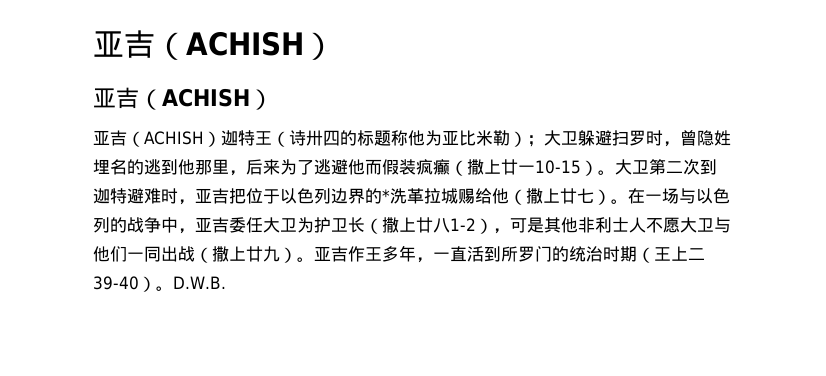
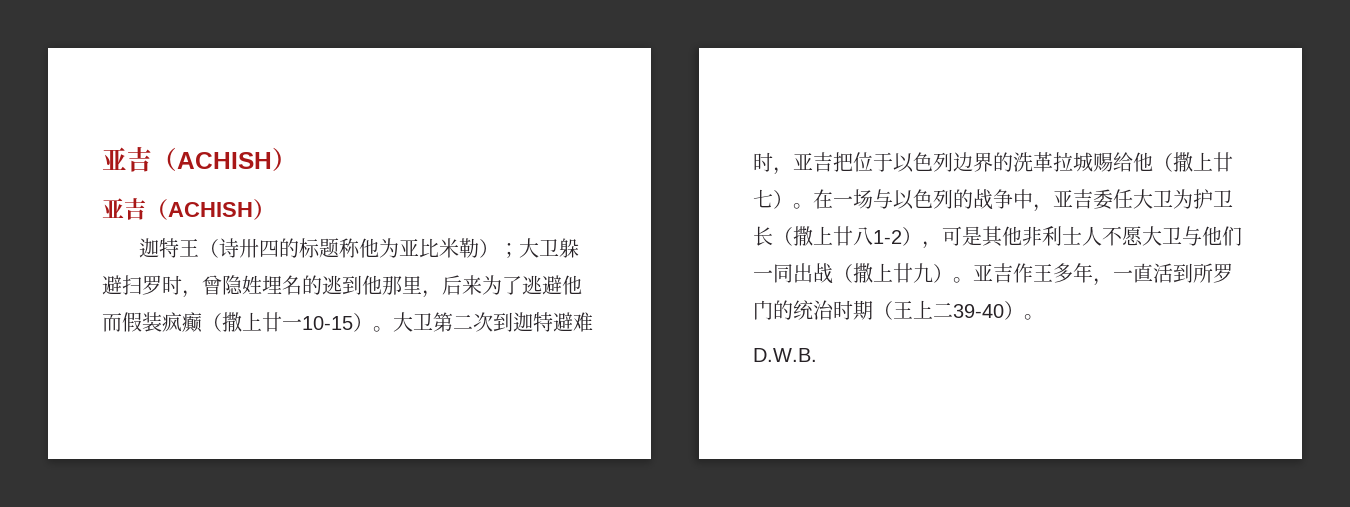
- 亚吉（ACHISH）迦特王（诗卅四的标题称他为亚比米勒）；大卫躲避扫罗时，曾隐姓埋名的逃到他那里，后来为了逃避他而假装疯癫（撒上廿一10-15）。
+ 迦特王（诗卅四的标题称他为亚比米勒）；大卫躲避扫罗时，曾隐姓埋名的逃到他那里，后来为了逃避他而假装疯癫（撒上廿一10-15）。
- 大卫第二次到迦特避难时，亚吉把位于以色列边界的*洗革拉城赐给他（撒上廿七）。
+ 大卫第二次到迦特避难时，亚吉把位于以色列边界的洗革拉城赐给他（撒上廿七）。
- 亚吉作王多年，一直活到所罗门的统治时期（王上二39-40）。D.W.B.
+ 亚吉作王多年，一直活到所罗门的统治时期（王上二39-40）。
+ D.W.B.

